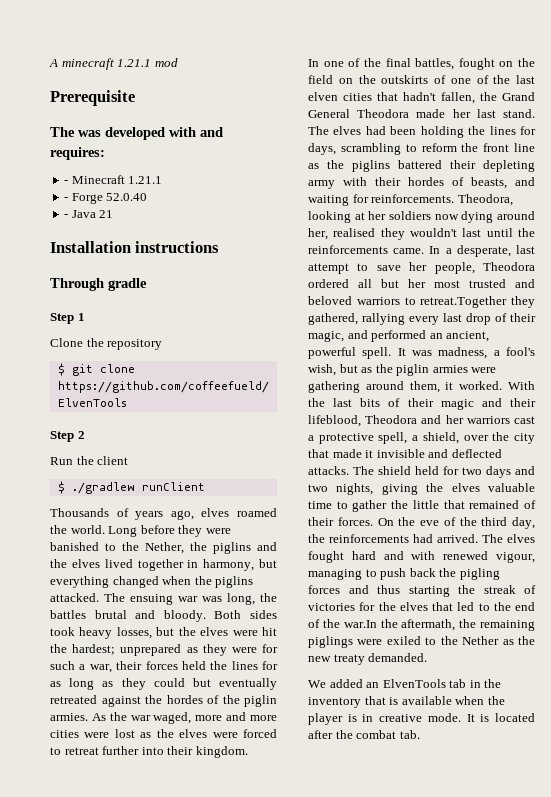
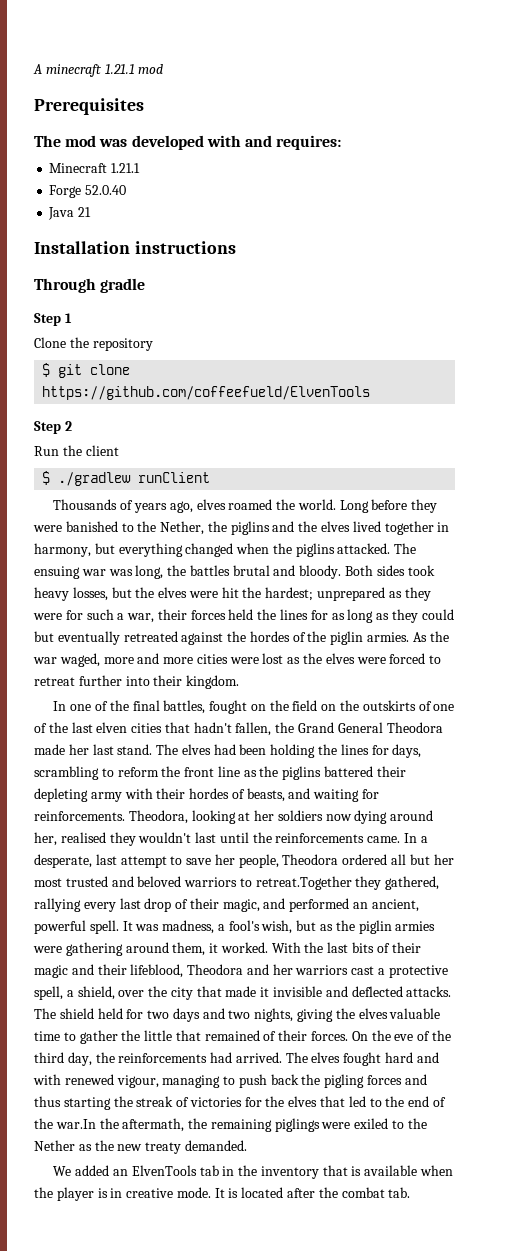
- Prerequisite
- The was developed with and requires:
+ Prerequisites
+ The mod was developed with and requires:
- - Minecraft 1.21.1
+ Minecraft 1.21.1
- - Forge 52.0.40
+ Forge 52.0.40
- - Java 21
+ Java 21

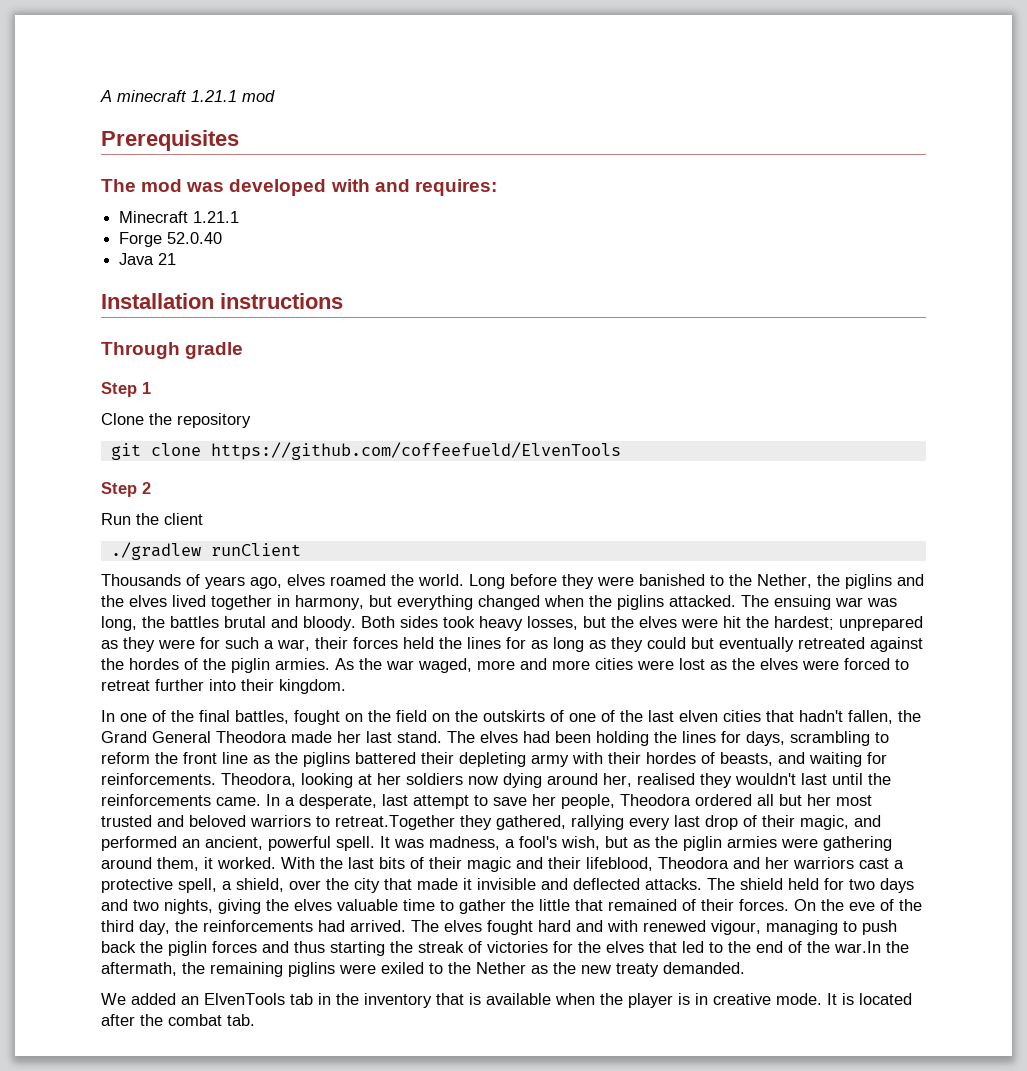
- $ git clone https://github.com/coffeefueld/ElvenTools
+ git clone https://github.com/coffeefueld/ElvenTools
- $ ./gradlew runClient
+ ./gradlew runClient
- The elves fought hard and with renewed vigour, managing to push back the pigling forces and thus starting the streak of victories for the elves that led to the end of the war.In the aftermath, the remaining piglings were exiled to the Nether as the new treaty demanded.
+ The elves fought hard and with renewed vigour, managing to push back the piglin forces and thus starting the streak of victories for the elves that led to the end of the war.In the aftermath, the remaining piglins were exiled to the Nether as the new treaty demanded.

